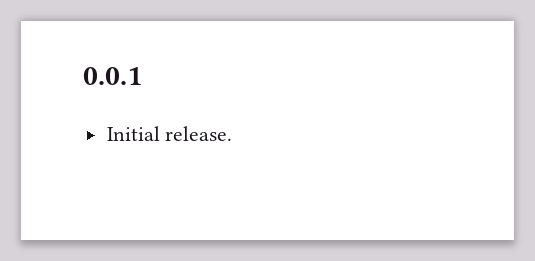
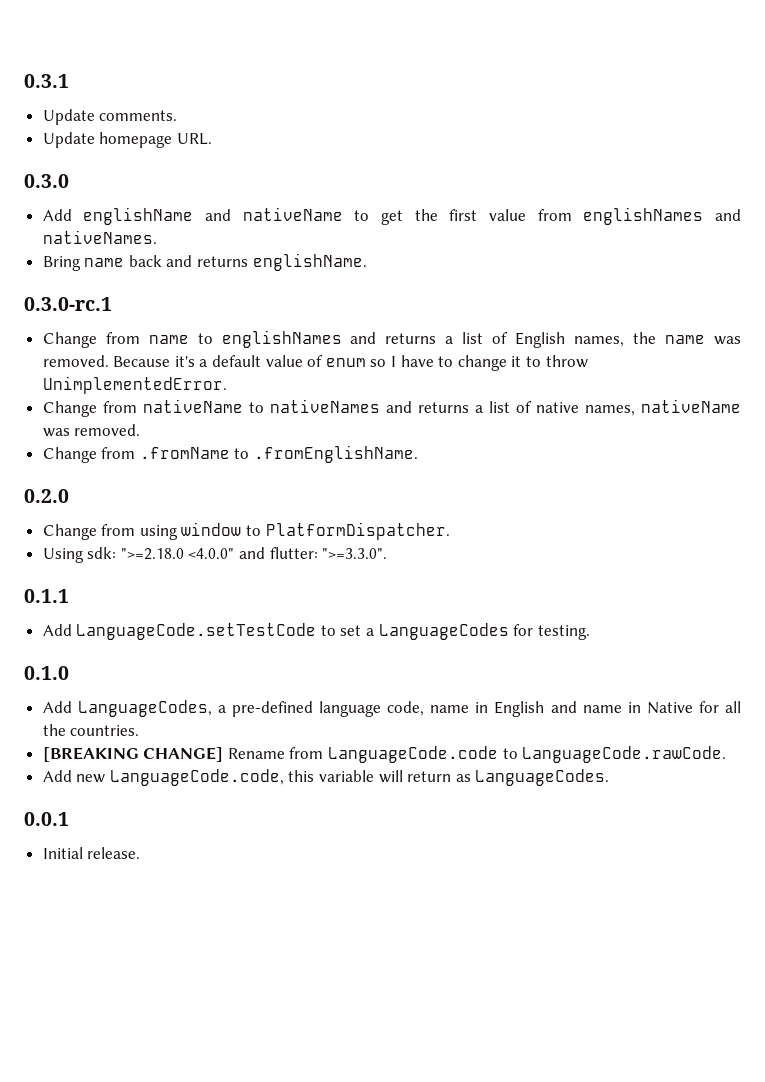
+ 0.3.1
+ Update comments.
+ Update homepage URL.
+ 0.3.0
+ Add englishName and nativeName to get the first value from englishNames and nativeNames.
+ Bring name back and returns englishName.
+ 0.3.0-rc.1
+ Change from name to englishNames and returns a list of English names, the name was removed. Because it's a default value of enum so I have to change it to throw UnimplementedError.
+ Change from nativeName to nativeNames and returns a list of native names, nativeName was removed.
+ Change from .fromName to .fromEnglishName.
+ 0.2.0
+ Change from using window to PlatformDispatcher.
+ Using sdk: ">=2.18.0 <4.0.0" and flutter: ">=3.3.0".
+ 0.1.1
+ Add LanguageCode.setTestCode to set a LanguageCodes for testing.
+ 0.1.0
+ Add LanguageCodes, a pre-defined language code, name in English and name in Native for all the countries.
+ [BREAKING CHANGE] Rename from LanguageCode.code to LanguageCode.rawCode.
+ Add new LanguageCode.code, this variable will return as LanguageCodes.

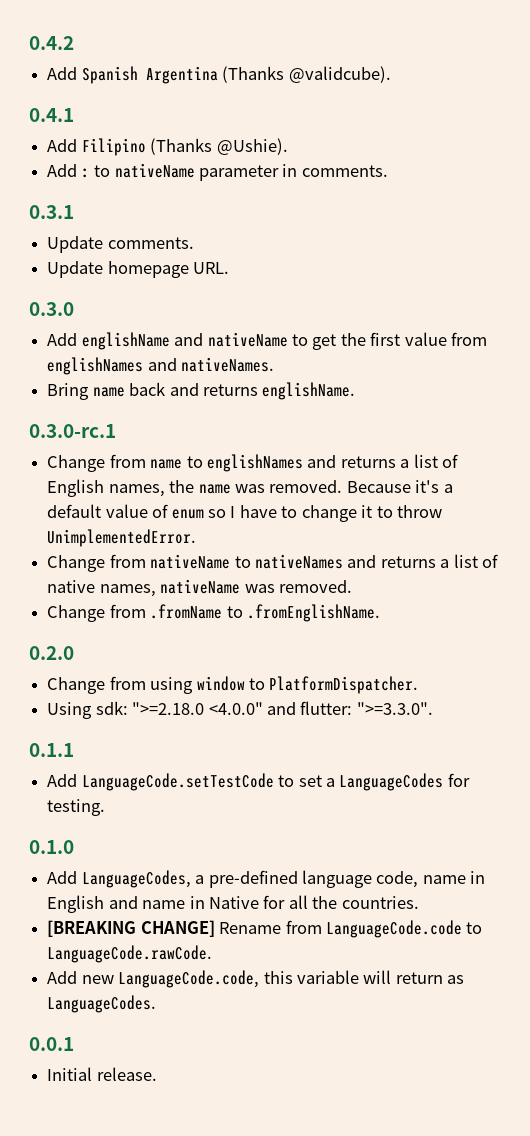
+ 0.4.2
+ Add Spanish Argentina (Thanks @validcube).
+ 0.4.1
+ Add Filipino (Thanks @Ushie).
+ Add : to nativeName parameter in comments.

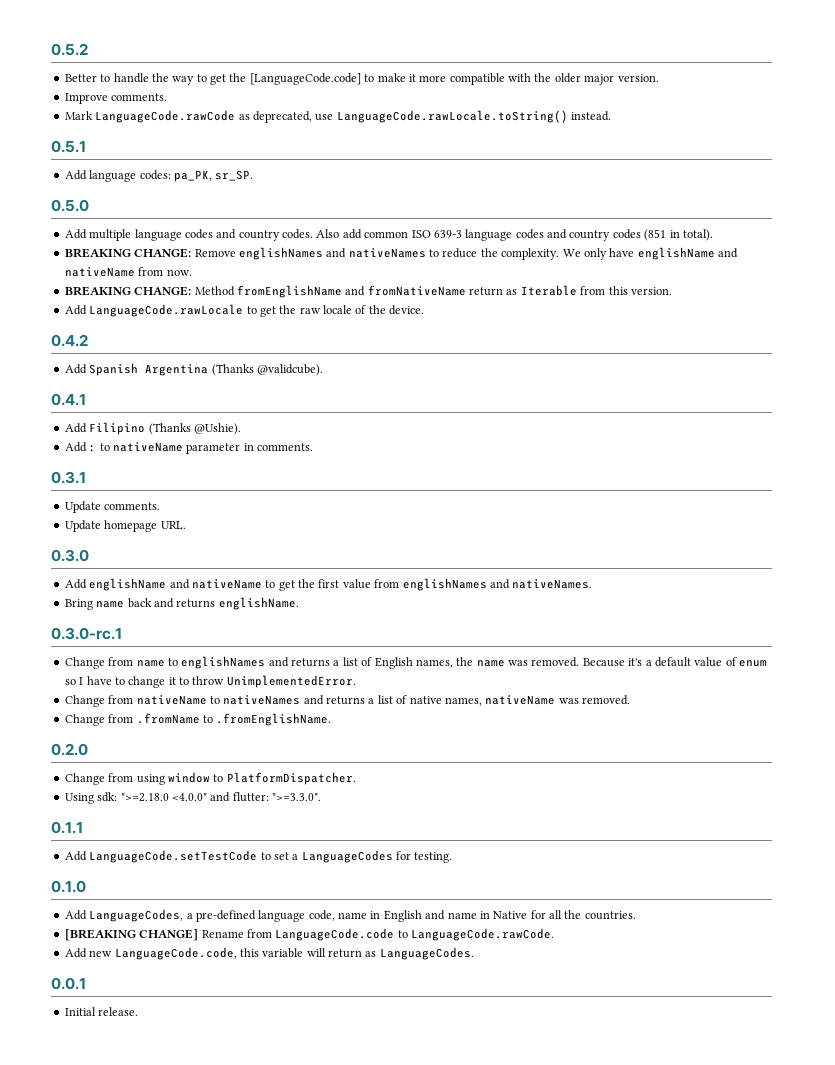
+ 0.5.2
+ Better to handle the way to get the [LanguageCode.code] to make it more compatible with the older major version.
+ Improve comments.
+ Mark LanguageCode.rawCode as deprecated, use LanguageCode.rawLocale.toString() instead.
+ 0.5.1
+ Add language codes: pa_PK, sr_SP.
+ 0.5.0
+ Add multiple language codes and country codes. Also add common ISO 639-3 language codes and country codes (851 in total).
+ BREAKING CHANGE: Remove englishNames and nativeNames to reduce the complexity. We only have englishName and nativeName from now.
+ BREAKING CHANGE: Method fromEnglishName and fromNativeName return as Iterable from this version.
+ Add LanguageCode.rawLocale to get the raw locale of the device.

